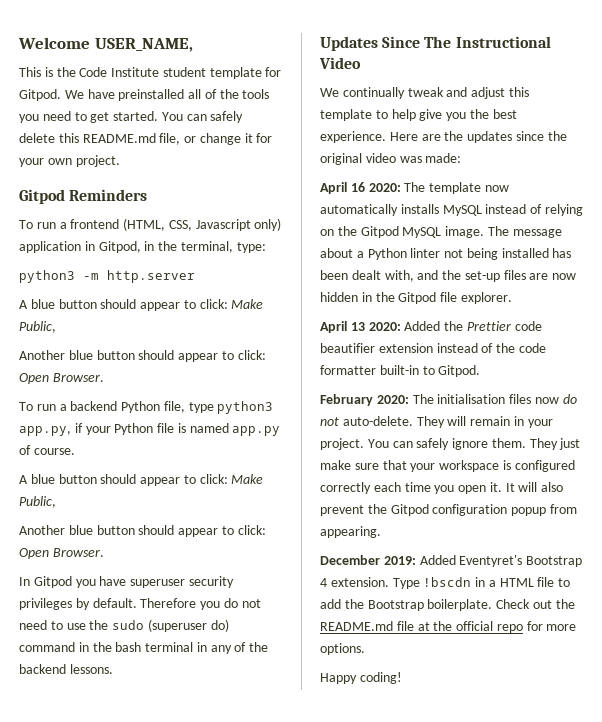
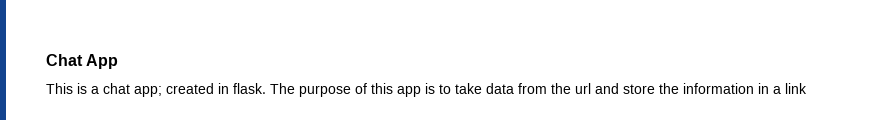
- Welcome USER_NAME,
+ Chat App
- This is the Code Institute student template for Gitpod. We have preinstalled all of the tools you need to get started. You can safely delete this README.md file, or change it for your own project.
- Gitpod Reminders
- To run a frontend (HTML, CSS, Javascript only) application in Gitpod, in the terminal, type:
- python3 -m http.server
- A blue button should appear to click: Make Public,
- Another blue button should appear to click: Open Browser.
- To run a backend Python file, type python3 app.py, if your Python file is named app.py of course.
- A blue button should appear to click: Make Public,
- Another blue button should appear to click: Open Browser.
- In Gitpod you have superuser security privileges by default. Therefore you do not need to use the sudo (superuser do) command in the bash terminal in any of the backend lessons.
- Updates Since The Instructional Video
- We continually tweak and adjust this template to help give you the best experience. Here are the updates since the original video was made:
- April 16 2020: The template now automatically installs MySQL instead of relying on the Gitpod MySQL image. The message about a Python linter not being installed has been dealt with, and the set-up files are now hidden in the Gitpod file explorer.
- April 13 2020: Added the Prettier code beautifier extension instead of the code formatter built-in to Gitpod.
- February 2020: The initialisation files now do not auto-delete. They will remain in your project. You can safely ignore them. They just make sure that your workspace is configured correctly each time you open it. It will also prevent the Gitpod configuration popup from appearing.
- December 2019: Added Eventyret's Bootstrap 4 extension. Type !bscdn in a HTML file to add the Bootstrap boilerplate. Check out the README.md file at the official repo for more options.
- Happy coding!
+ This is a chat app; created in flask. The purpose of this app is to take data from the url and store the information in a link

